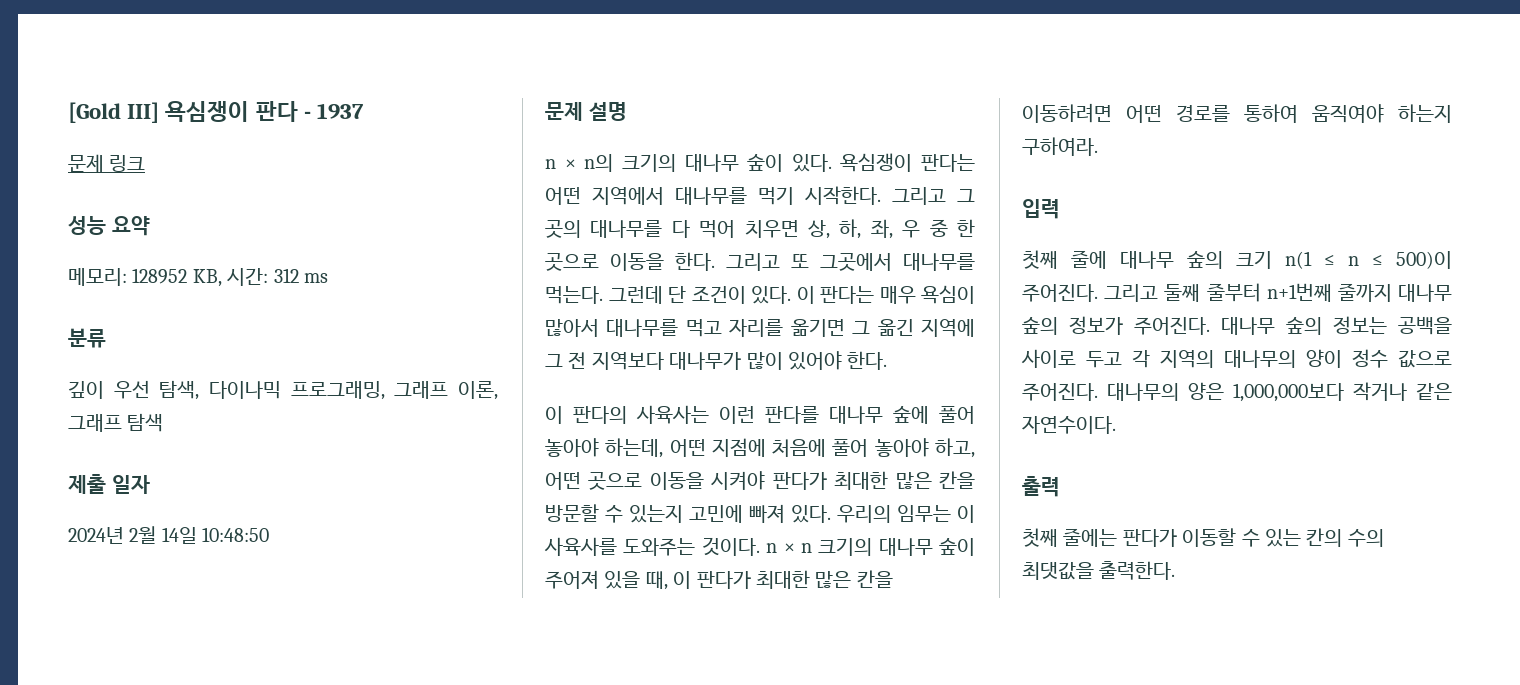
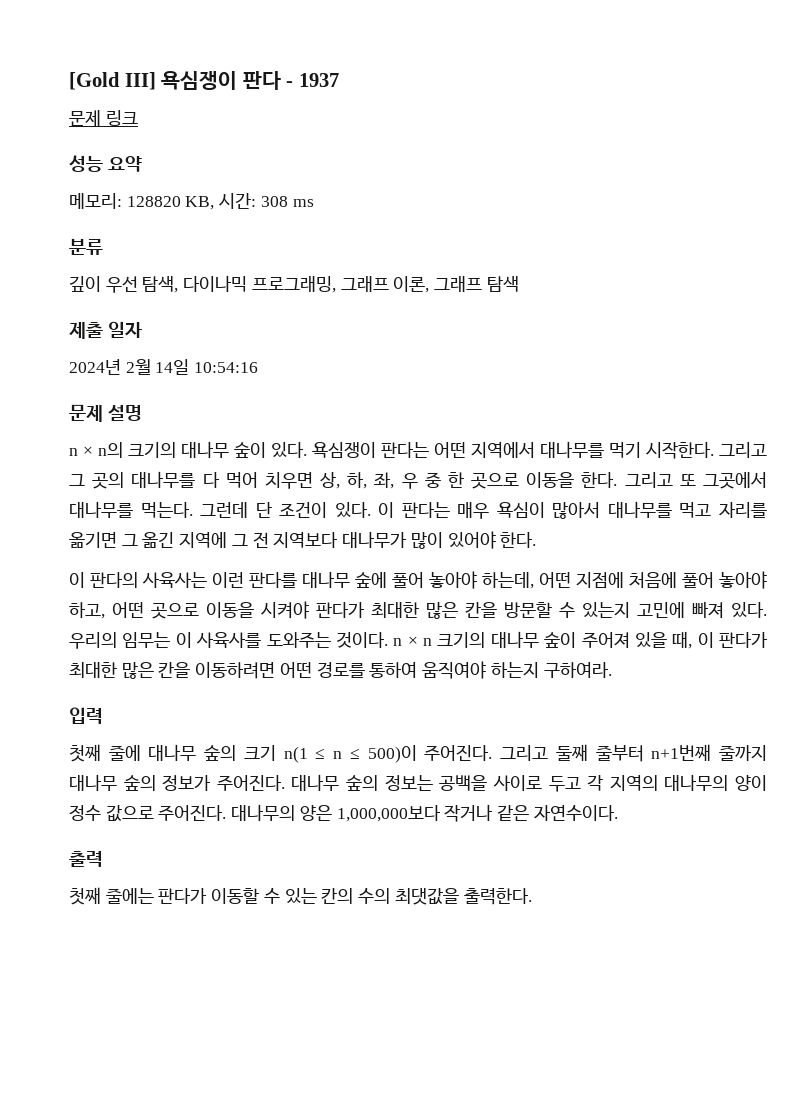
- 메모리: 128952 KB, 시간: 312 ms
+ 메모리: 128820 KB, 시간: 308 ms
- 2024년 2월 14일 10:48:50
+ 2024년 2월 14일 10:54:16

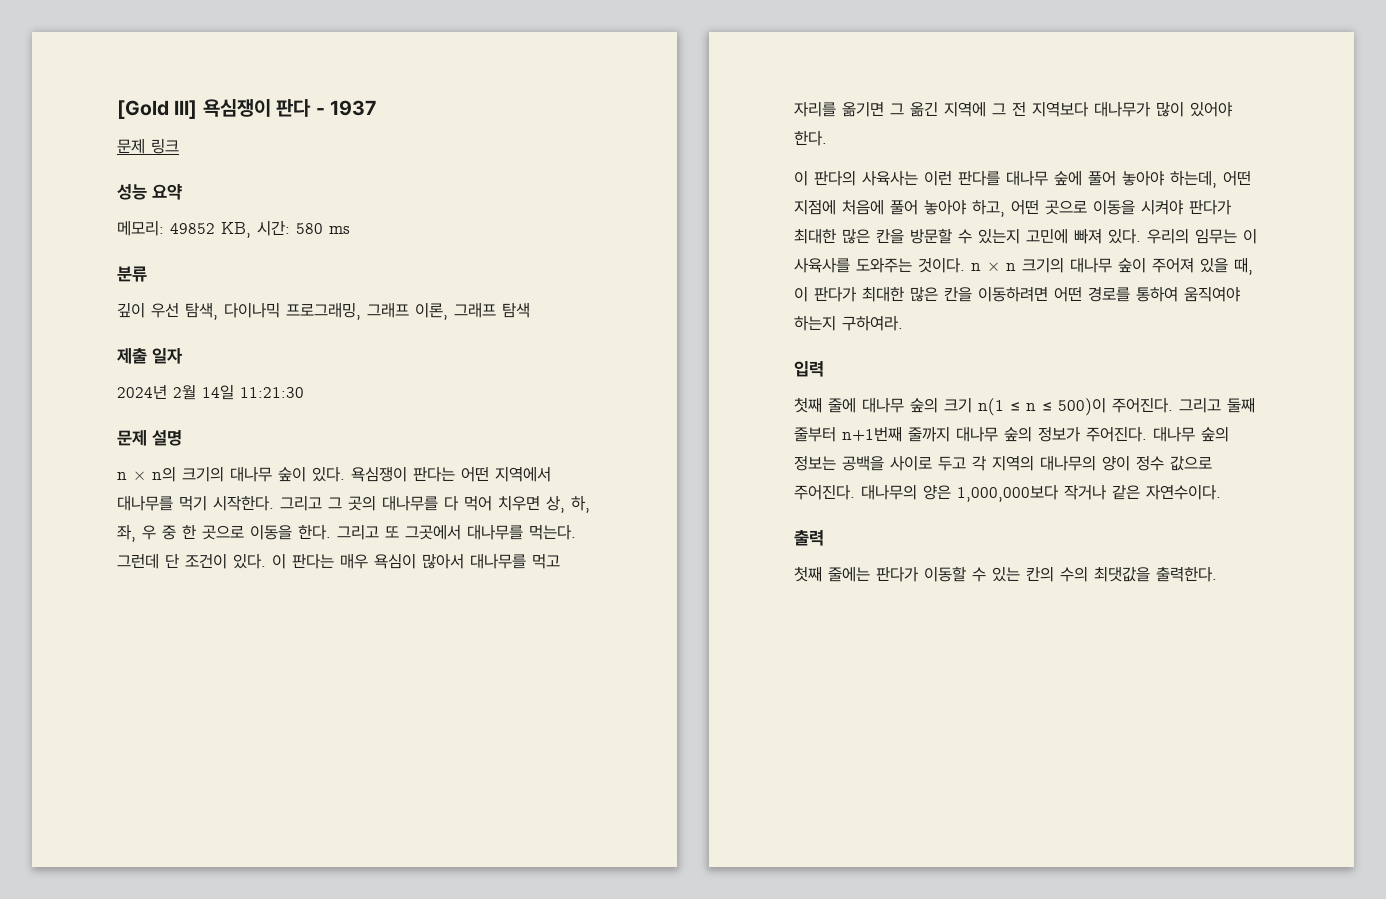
- 메모리: 128820 KB, 시간: 308 ms
+ 메모리: 49852 KB, 시간: 580 ms
- 2024년 2월 14일 10:54:16
+ 2024년 2월 14일 11:21:30

